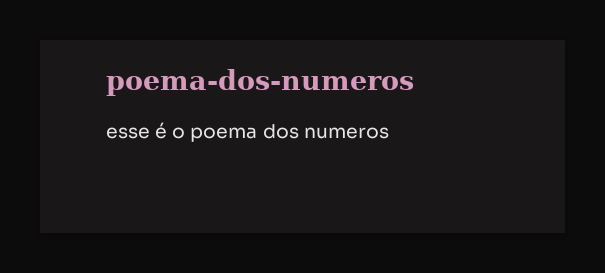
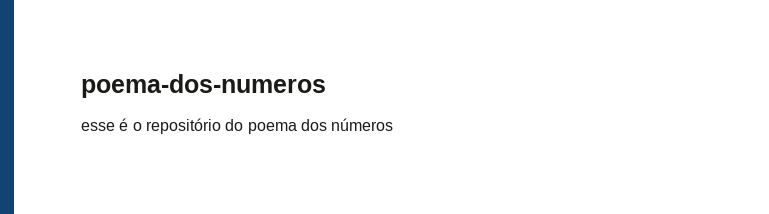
- esse é o poema dos numeros
+ esse é o repositório do poema dos números

